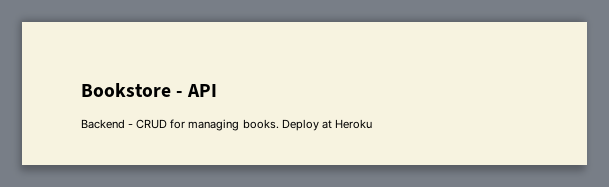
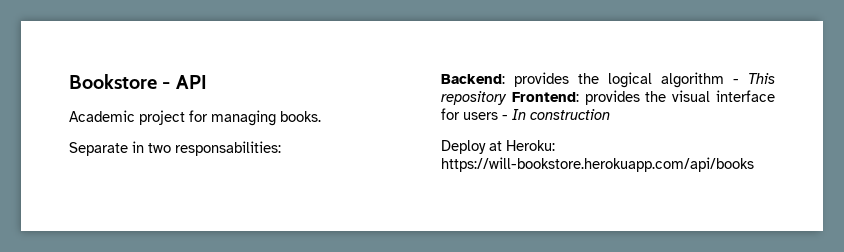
- Backend - CRUD for managing books. Deploy at Heroku
+ Academic project for managing books.
+ Separate in two responsabilities:
+ Backend: provides the logical algorithm - This repository Frontend: provides the visual interface for users - In construction
+ Deploy at Heroku: https://will-bookstore.herokuapp.com/api/books

